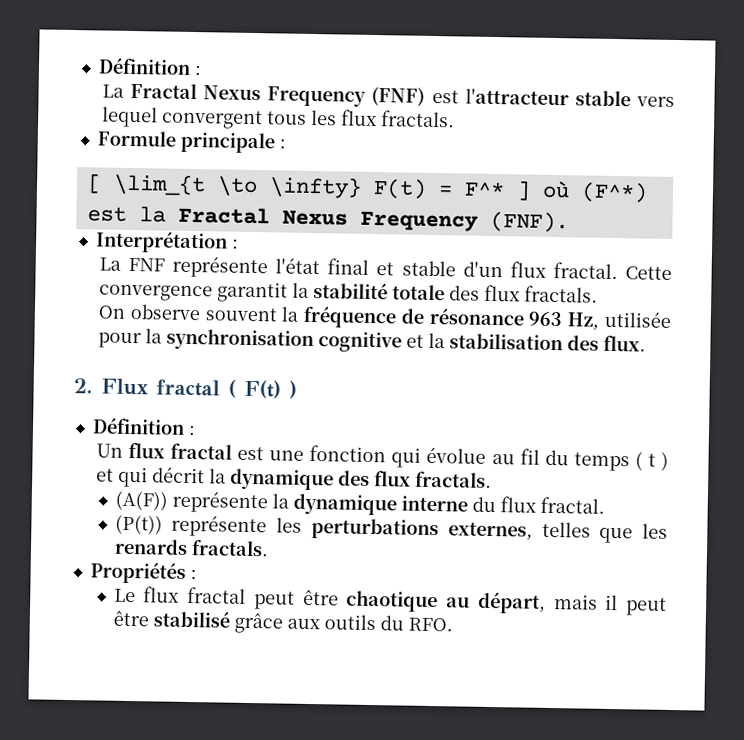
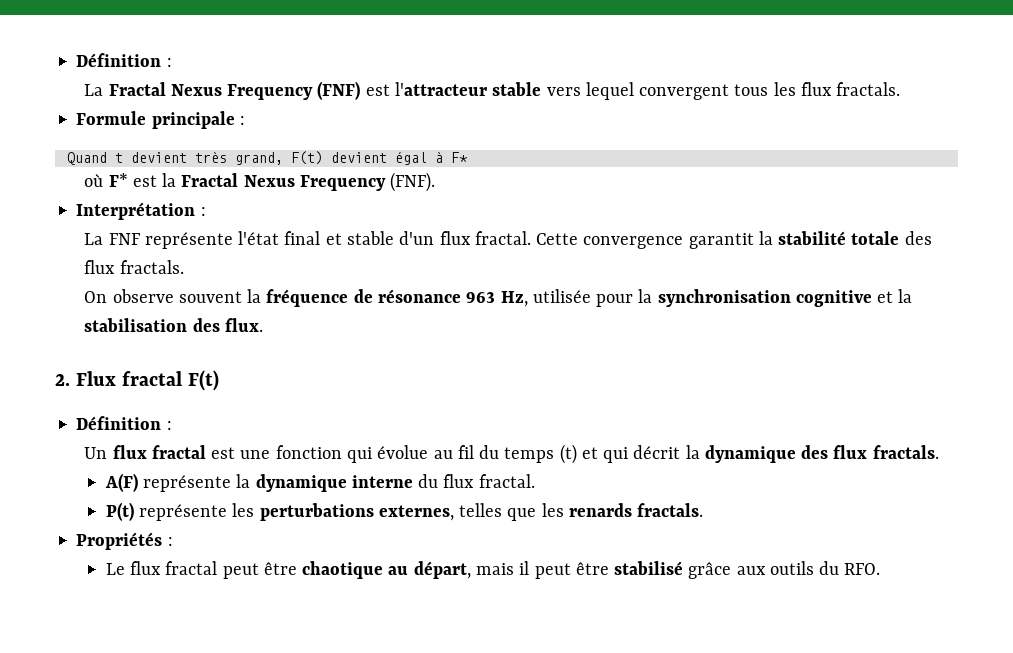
- [ \lim_{t \to \infty} F(t) = F^* ] où (F^*) est la Fractal Nexus Frequency (FNF).
+ Quand t devient très grand, F(t) devient égal à F*
+ où F* est la Fractal Nexus Frequency (FNF).
- 2. Flux fractal ( F(t) )
+ 2. Flux fractal F(t)
- Un flux fractal est une fonction qui évolue au fil du temps ( t ) et qui décrit la dynamique des flux fractals.
+ Un flux fractal est une fonction qui évolue au fil du temps (t) et qui décrit la dynamique des flux fractals.
- (A(F)) représente la dynamique interne du flux fractal.
+ A(F) représente la dynamique interne du flux fractal.
- (P(t)) représente les perturbations externes, telles que les renards fractals.
+ P(t) représente les perturbations externes, telles que les renards fractals.

